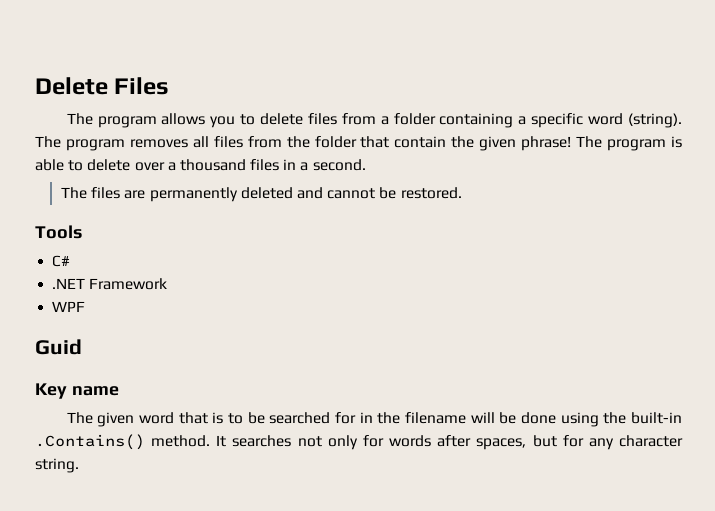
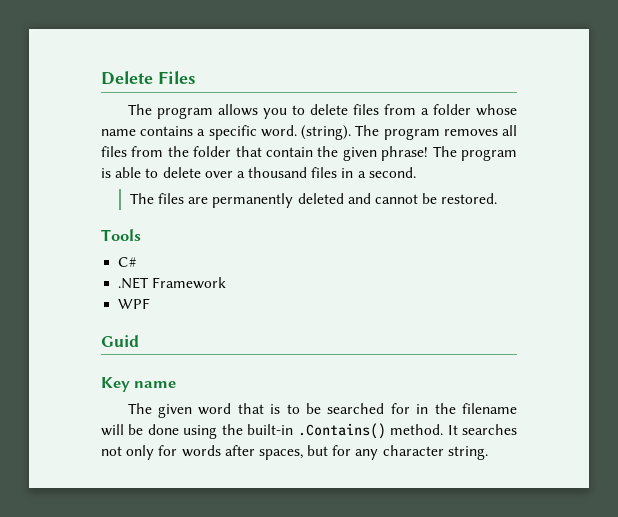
- The program allows you to delete files from a folder containing a specific word (string).
+ The program allows you to delete files from a folder whose name contains a specific word. (string).

